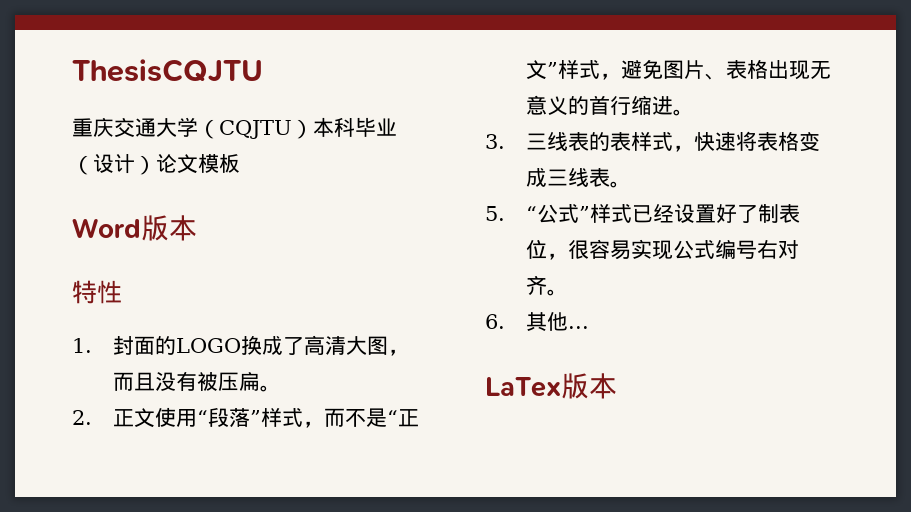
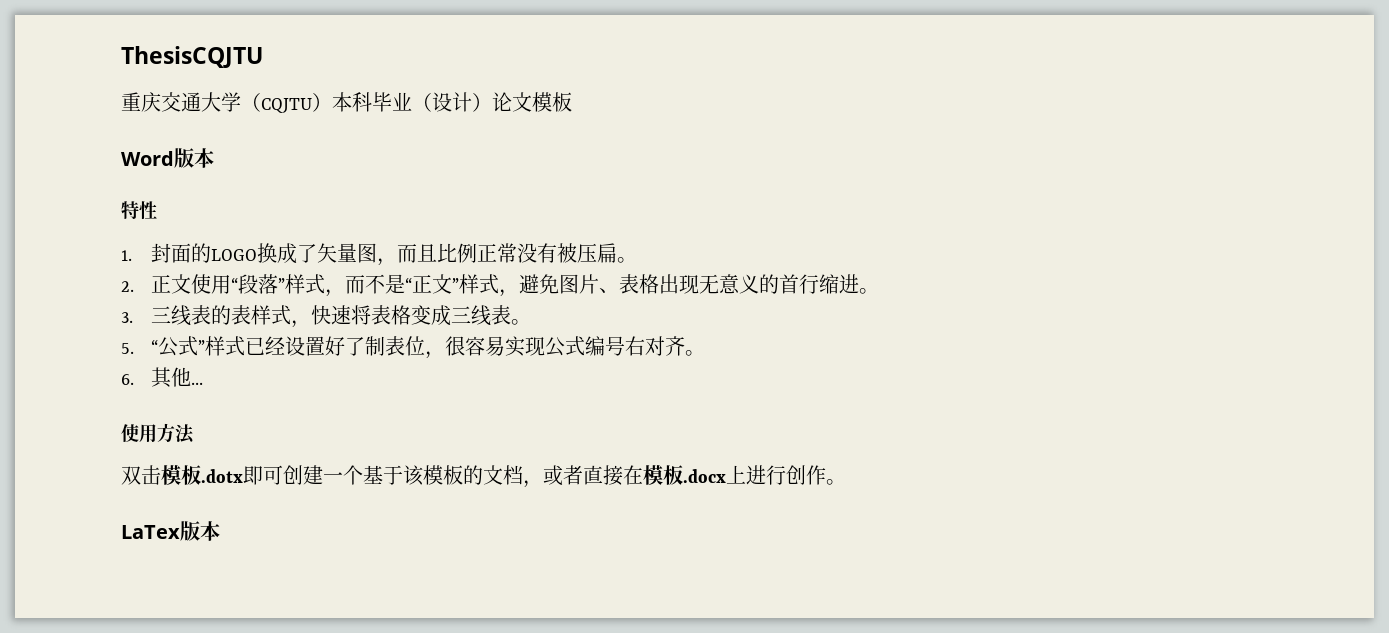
- 1.封面的LOGO换成了高清大图，而且没有被压扁。
+ 1.封面的LOGO换成了矢量图，而且比例正常没有被压扁。
+ 使用方法
+ 双击模板.dotx即可创建一个基于该模板的文档，或者直接在模板.docx上进行创作。

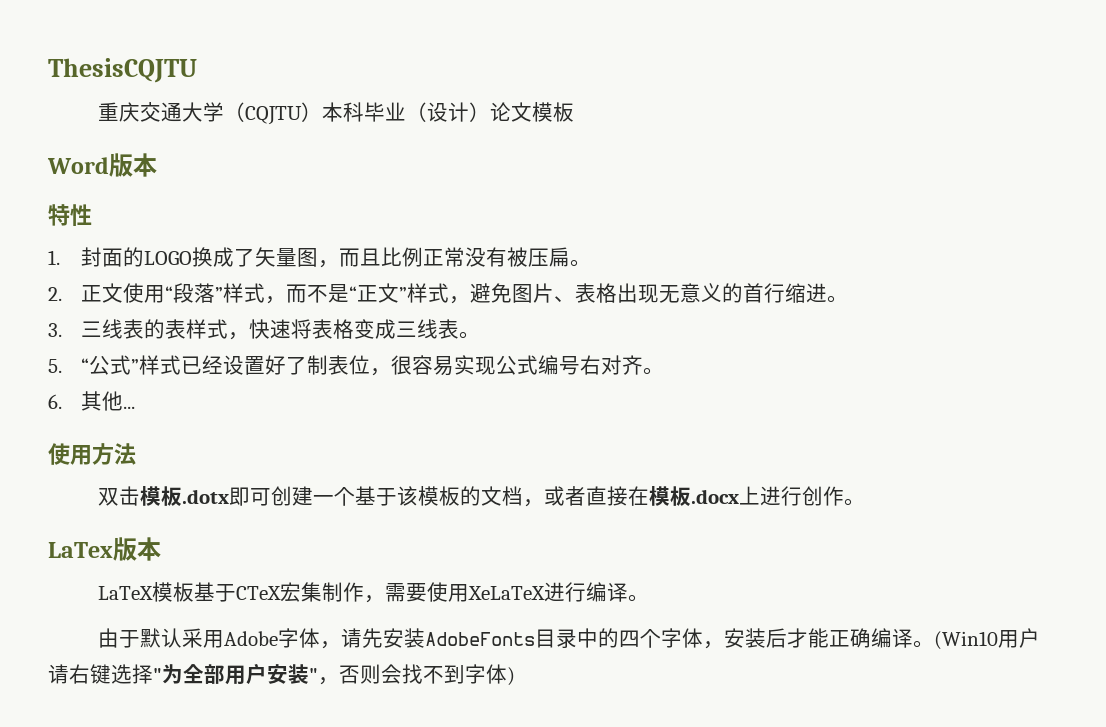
+ LaTeX模板基于CTeX宏集制作，需要使用XeLaTeX进行编译。
+ 由于默认采用Adobe字体，请先安装AdobeFonts目录中的四个字体，安装后才能正确编译。(Win10用户请右键选择"为全部用户安装"，否则会找不到字体)

